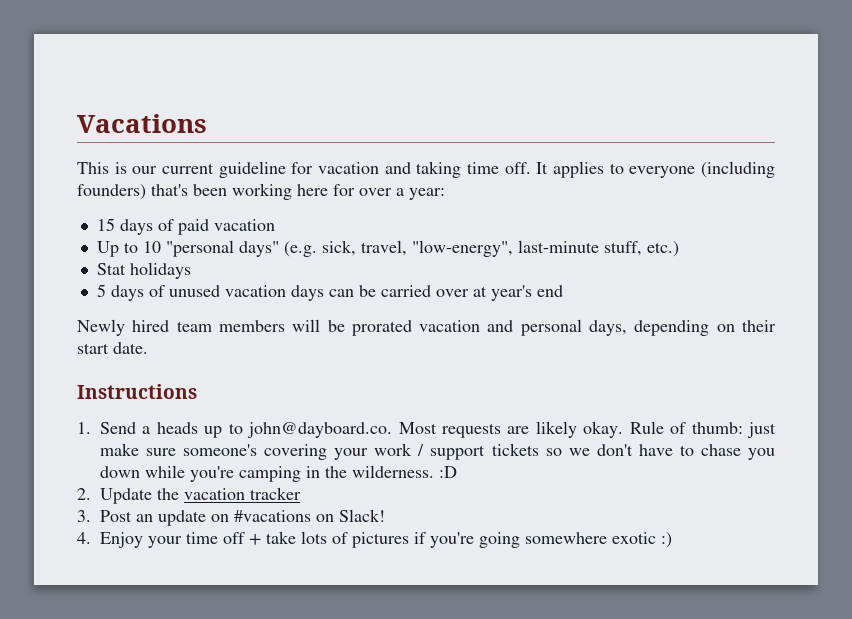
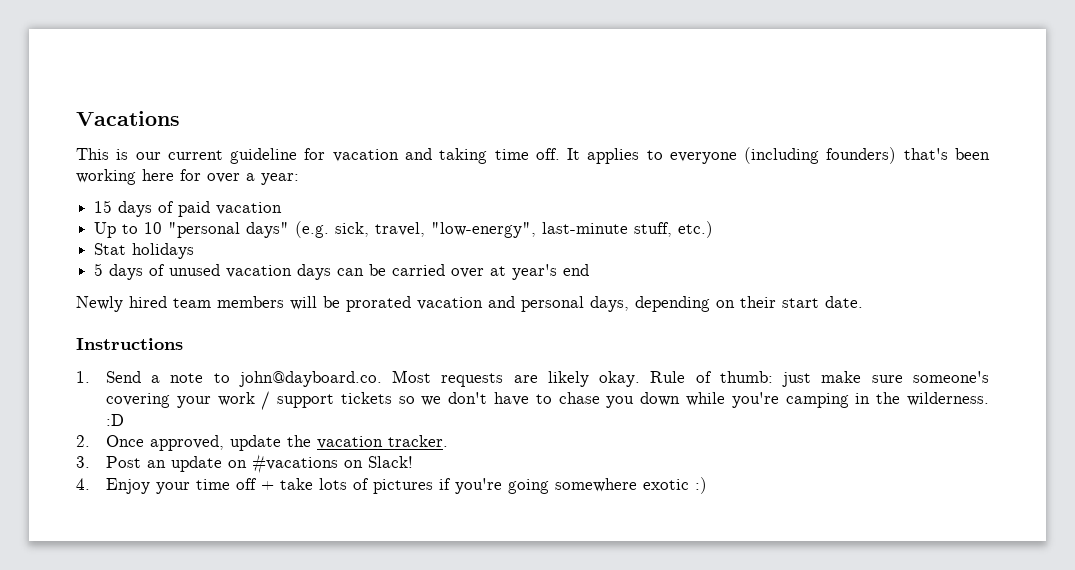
- 1. Send a heads up to john@dayboard.co. Most requests are likely okay.
+ 1. Send a note to john@dayboard.co. Most requests are likely okay.
- 2. Update the vacation tracker
+ 2. Once approved, update the vacation tracker.

